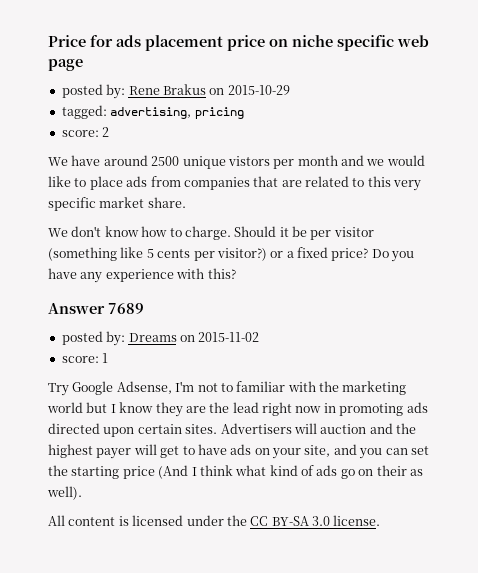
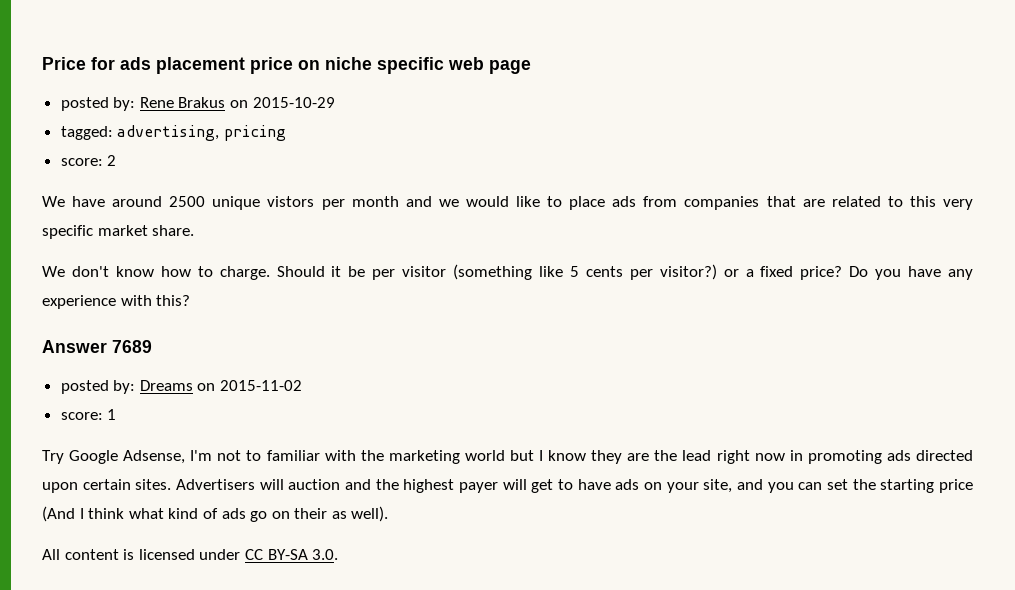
- All content is licensed under the CC BY-SA 3.0 license.
+ All content is licensed under CC BY-SA 3.0.

